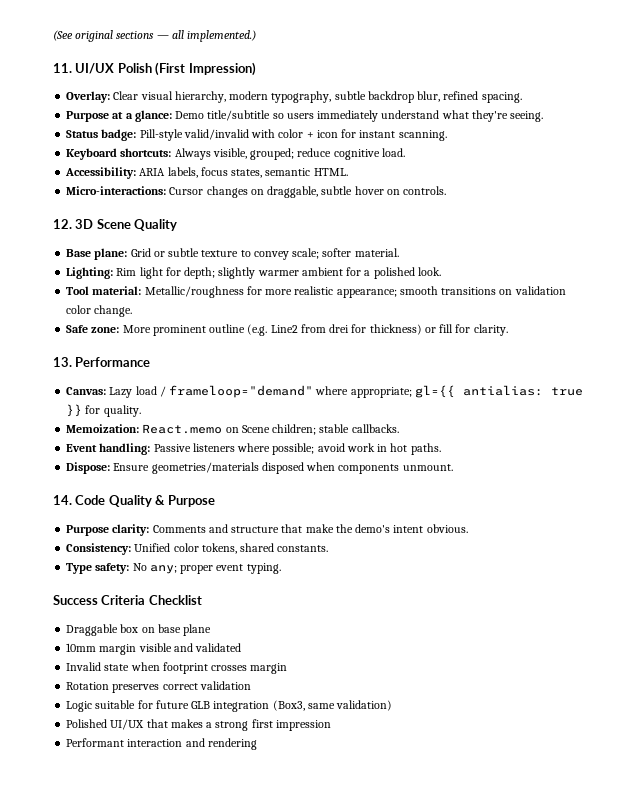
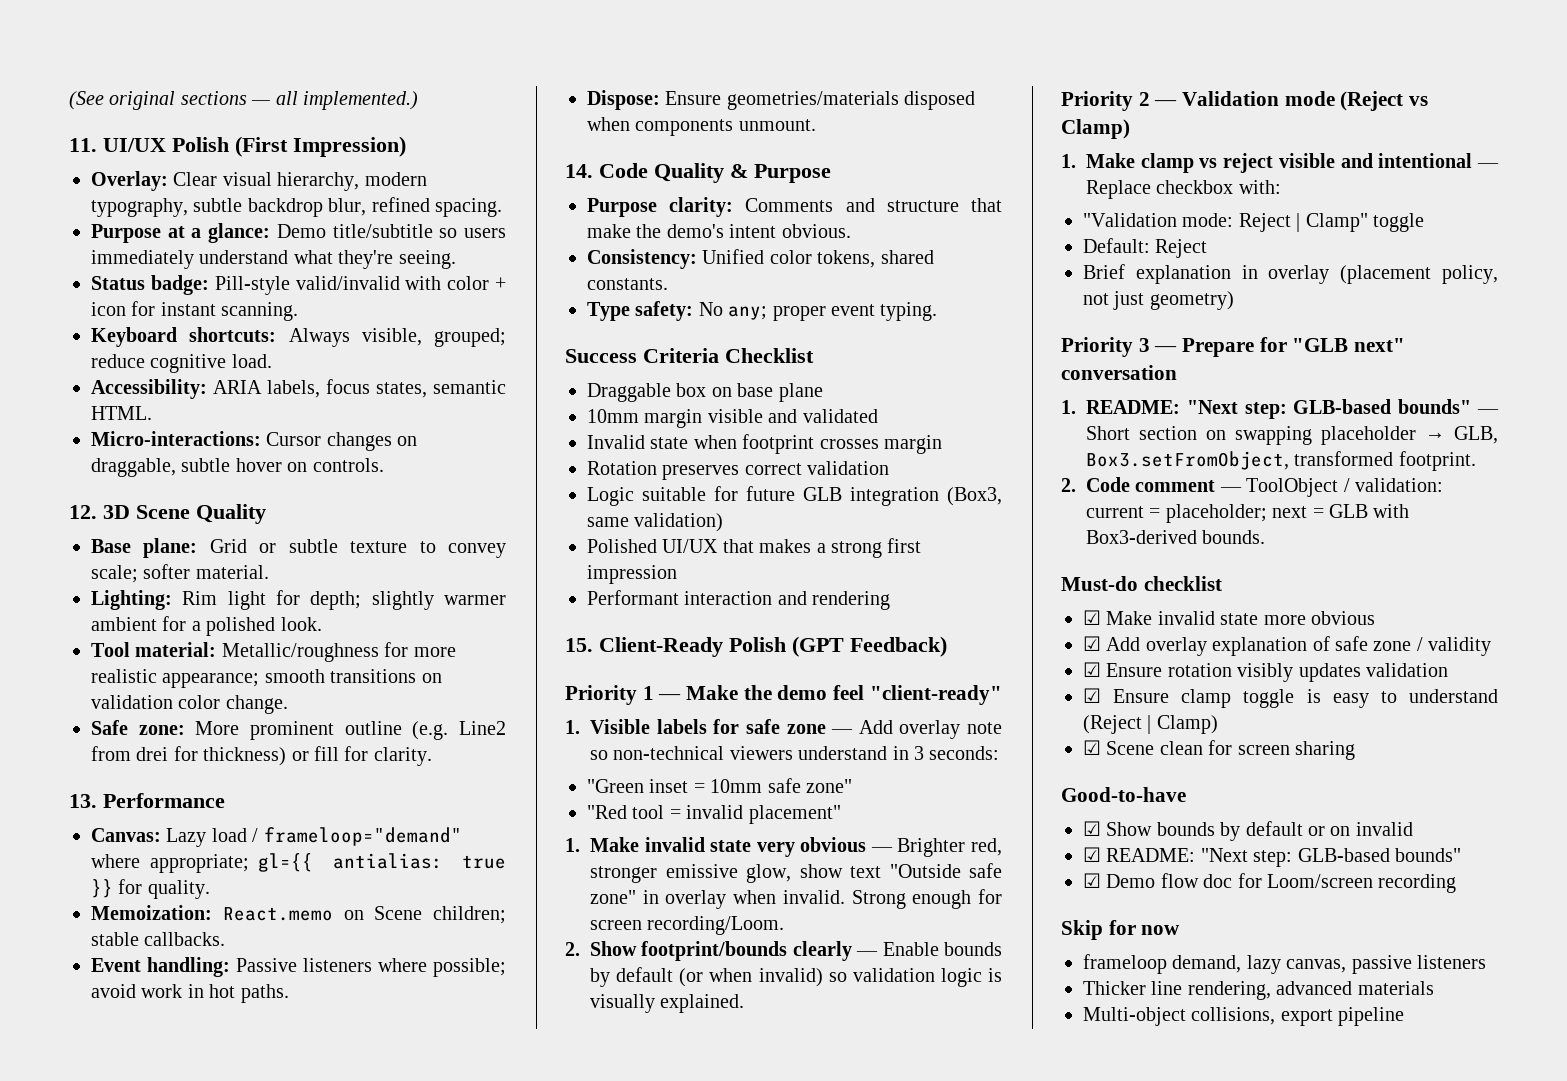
+ 15. Client-Ready Polish (GPT Feedback)
+ Priority 1 — Make the demo feel "client-ready"
+ 1. Visible labels for safe zone — Add overlay note so non-technical viewers understand in 3 seconds:
+ "Green inset = 10mm safe zone"
+ "Red tool = invalid placement"
+ 1. Make invalid state very obvious — Brighter red, stronger emissive glow, show text "Outside safe zone" in overlay when invalid. Strong enough for screen recording/Loom.
+ 2. Show footprint/bounds clearly — Enable bounds by default (or when invalid) so validation logic is visually explained.
+ Priority 2 — Validation mode (Reject vs Clamp)
+ 1. Make clamp vs reject visible and intentional — Replace checkbox with:
+ "Validation mode: Reject | Clamp" toggle
+ Default: Reject
+ Brief explanation in overlay (placement policy, not just geometry)
+ Priority 3 — Prepare for "GLB next" conversation
+ 1. README: "Next step: GLB-based bounds" — Short section on swapping placeholder → GLB, Box3.setFromObject, transformed footprint.
+ 2. Code comment — ToolObject / validation: current = placeholder; next = GLB with Box3-derived bounds.
+ Must-do checklist
+ ☑ Make invalid state more obvious
+ ☑ Add overlay explanation of safe zone / validity
+ ☑ Ensure rotation visibly updates validation
+ ☑ Ensure clamp toggle is easy to understand (Reject | Clamp)
+ ☑ Scene clean for screen sharing
+ Good-to-have
+ ☑ Show bounds by default or on invalid
+ ☑ README: "Next step: GLB-based bounds"
+ ☑ Demo flow doc for Loom/screen recording
+ Skip for now
+ frameloop demand, lazy canvas, passive listeners
+ Thicker line rendering, advanced materials
+ Multi-object collisions, export pipeline

